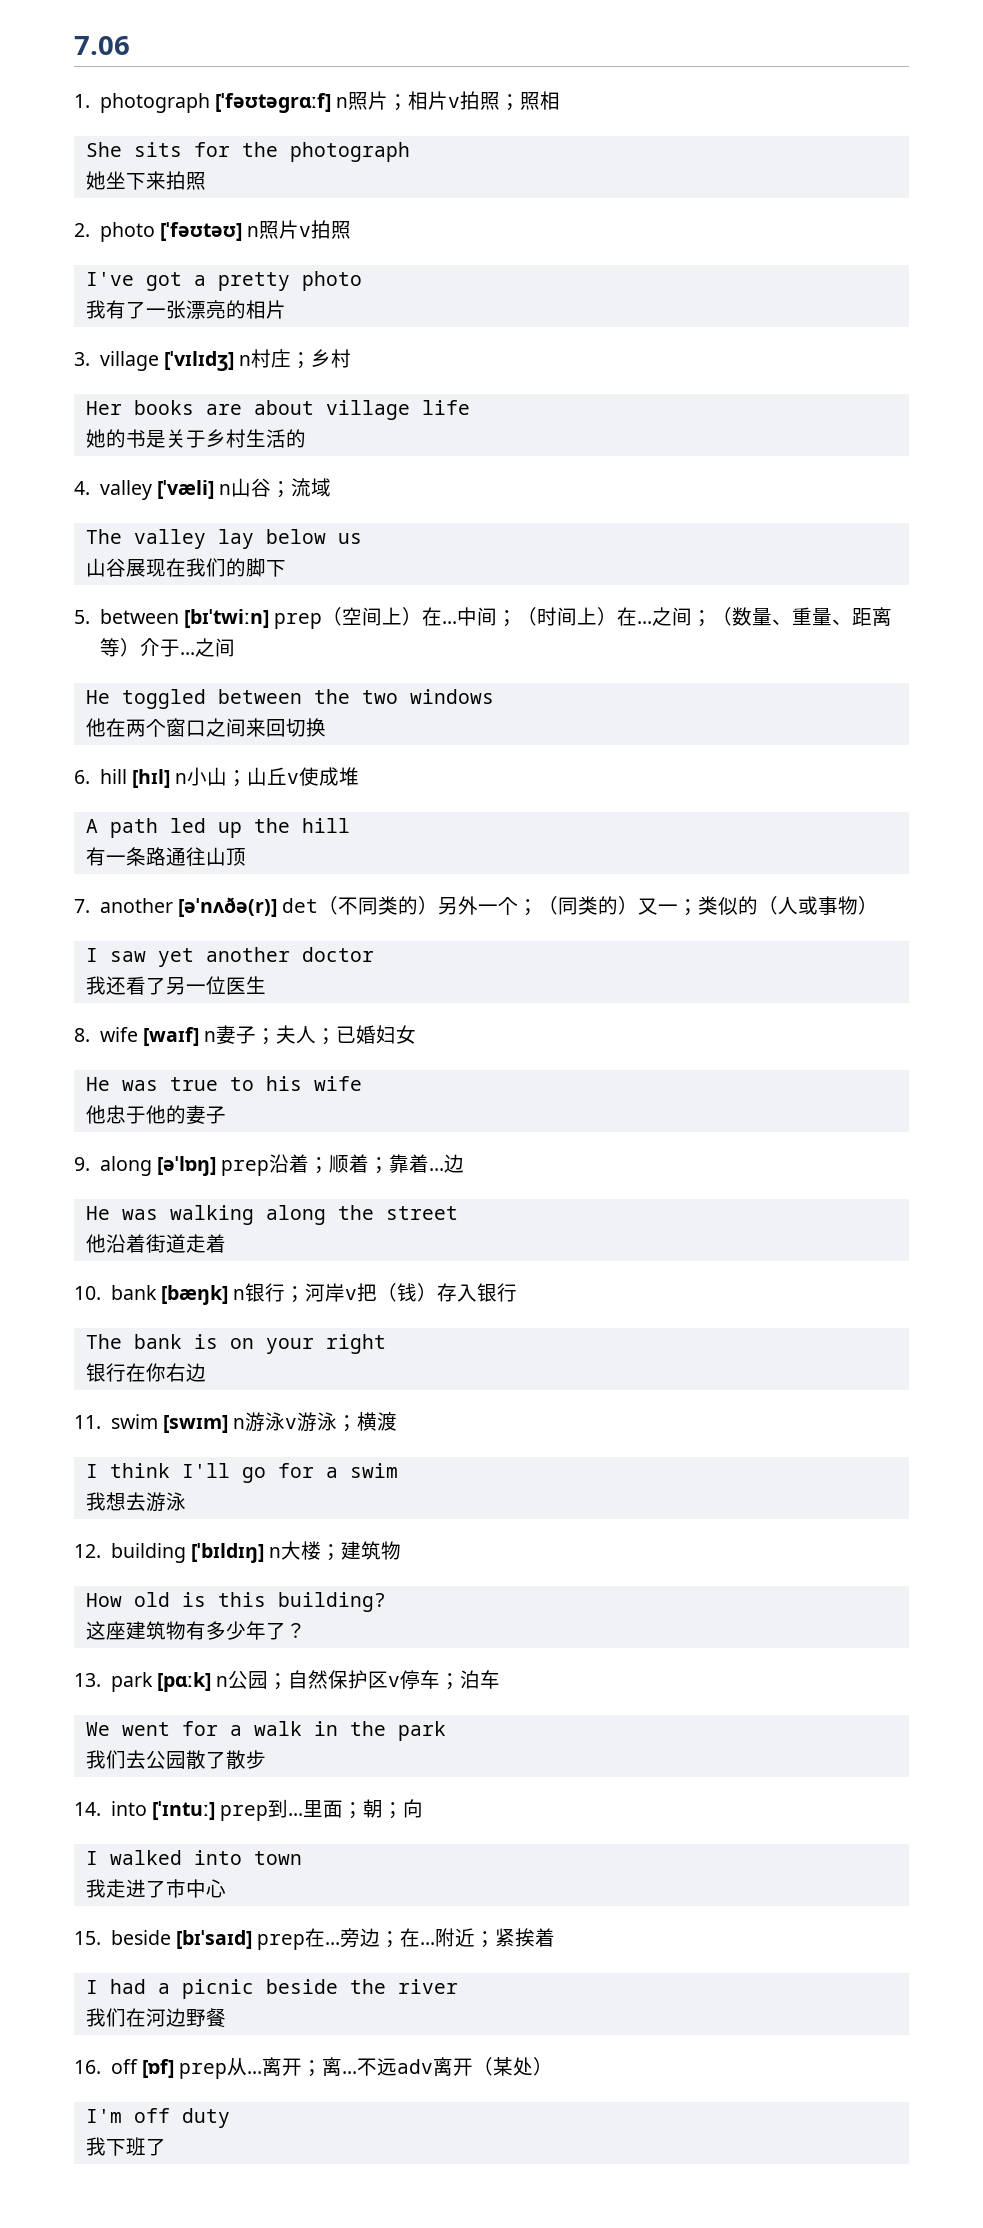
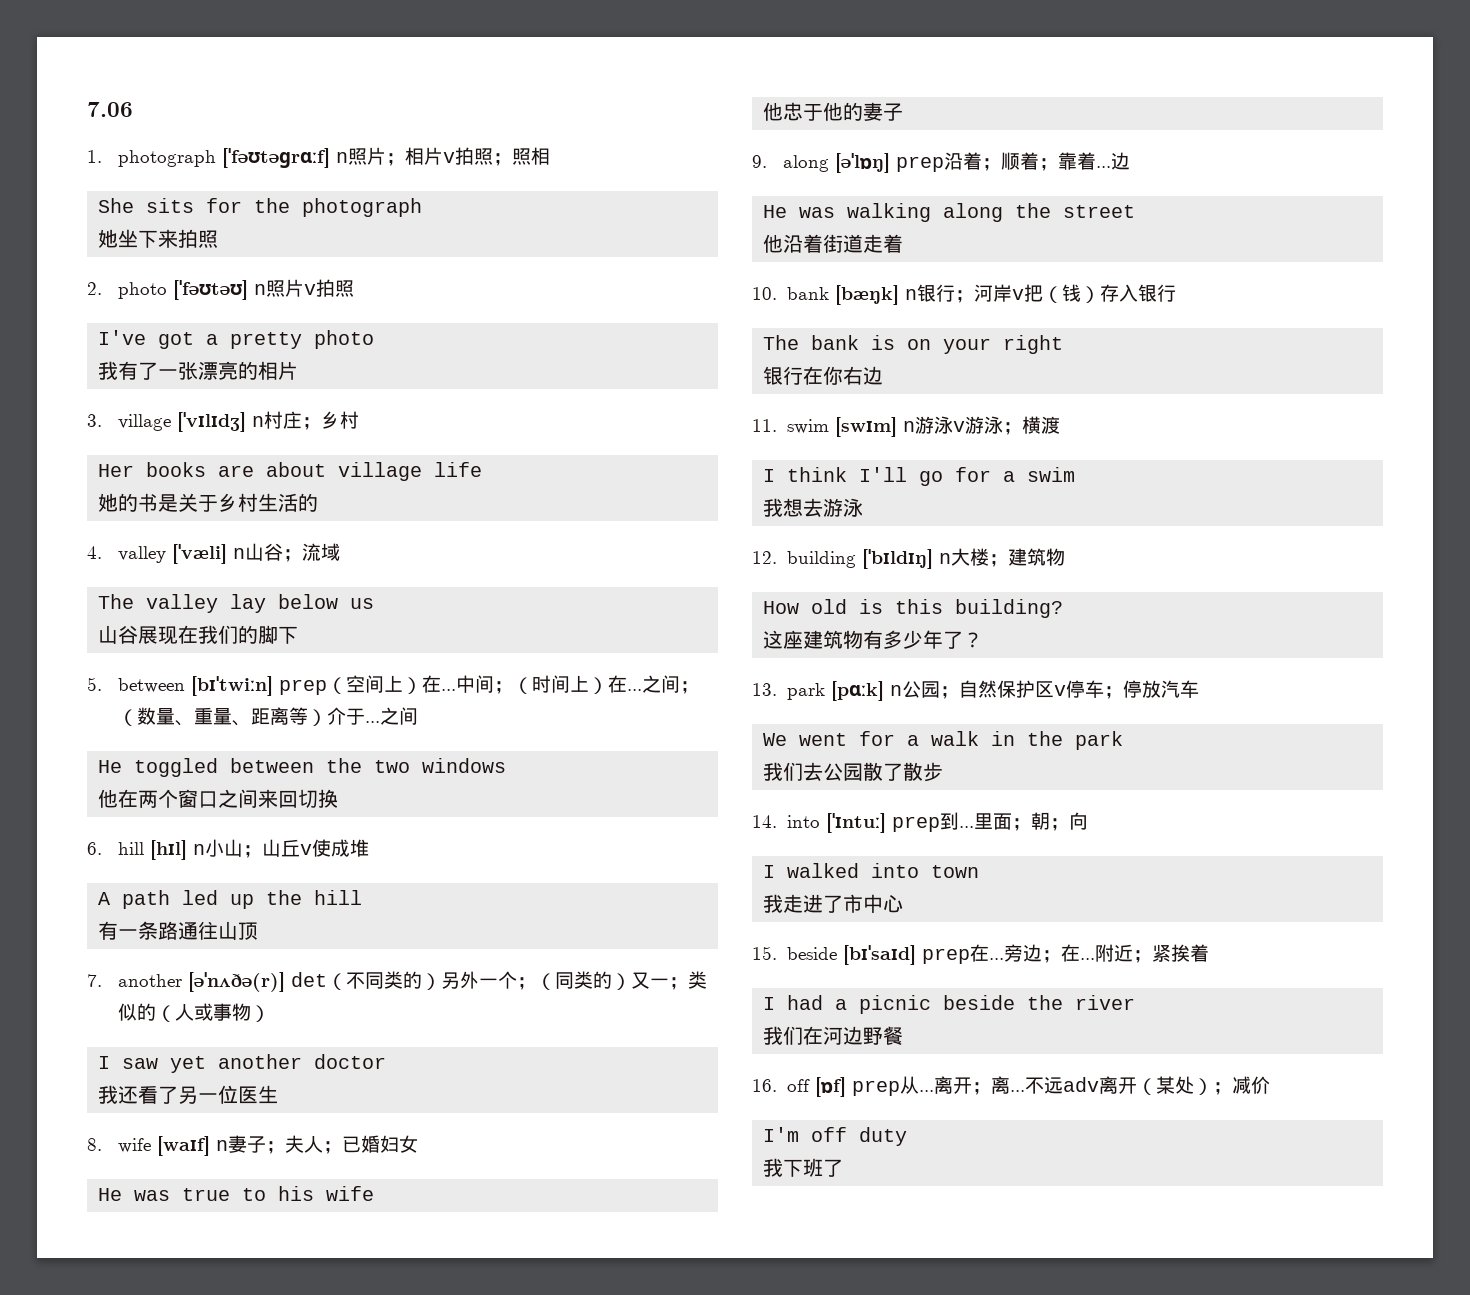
- 13. park [pɑːk] n公园；自然保护区v停车；泊车
+ 13. park [pɑːk] n公园；自然保护区v停车；停放汽车
- 不远adv离开（某处）
+ 不远adv离开（某处）；减价

